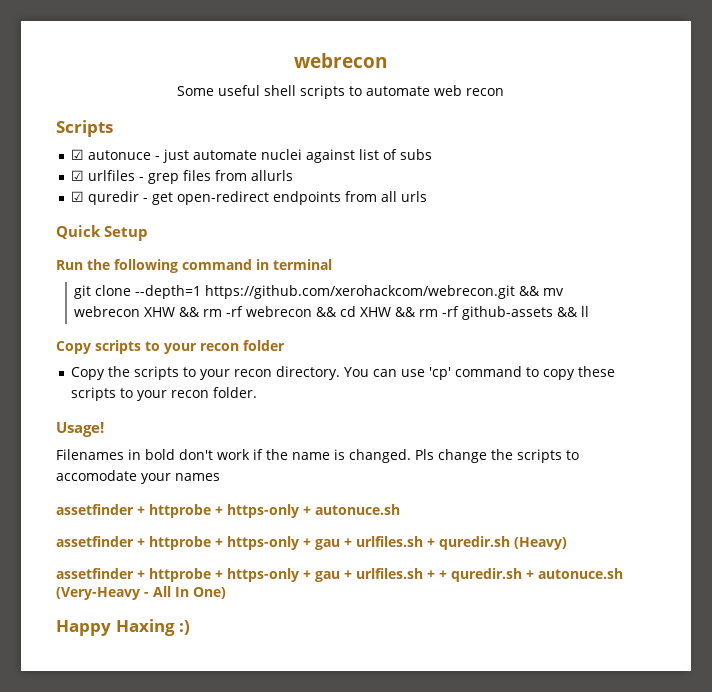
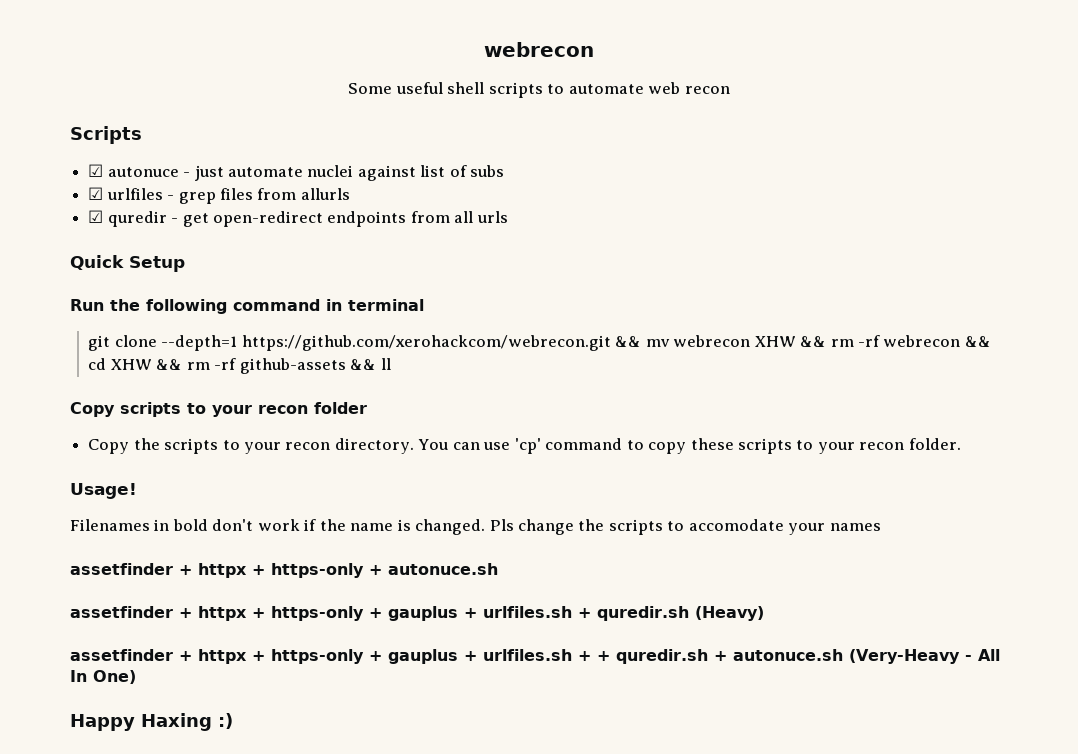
- assetfinder + httprobe + https-only + autonuce.sh
+ assetfinder + httpx + https-only + autonuce.sh
- assetfinder + httprobe + https-only + gau + urlfiles.sh + quredir.sh (Heavy)
+ assetfinder + httpx + https-only + gauplus + urlfiles.sh + quredir.sh (Heavy)
- assetfinder + httprobe + https-only + gau + urlfiles.sh + + quredir.sh + autonuce.sh (Very-Heavy - All In One)
+ assetfinder + httpx + https-only + gauplus + urlfiles.sh + + quredir.sh + autonuce.sh (Very-Heavy - All In One)

